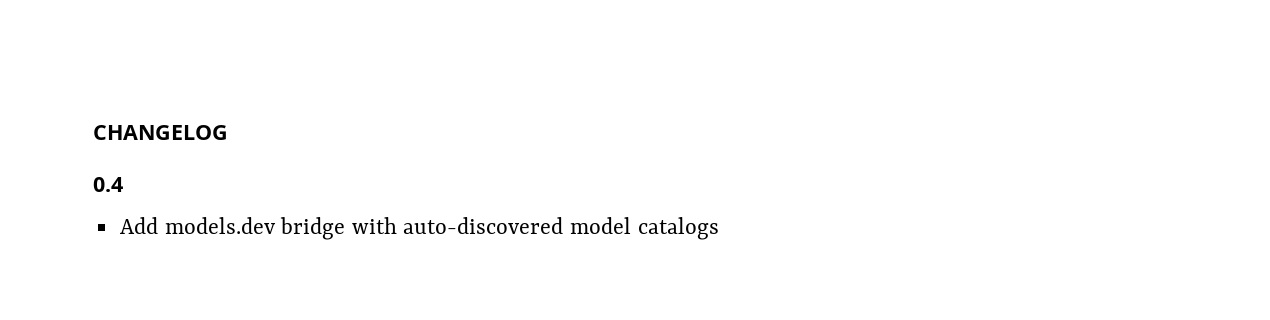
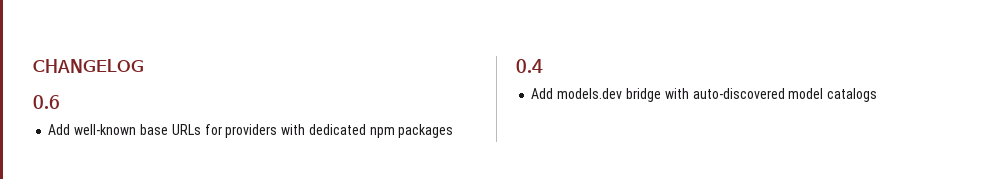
+ 0.6
+ Add well-known base URLs for providers with dedicated npm packages

